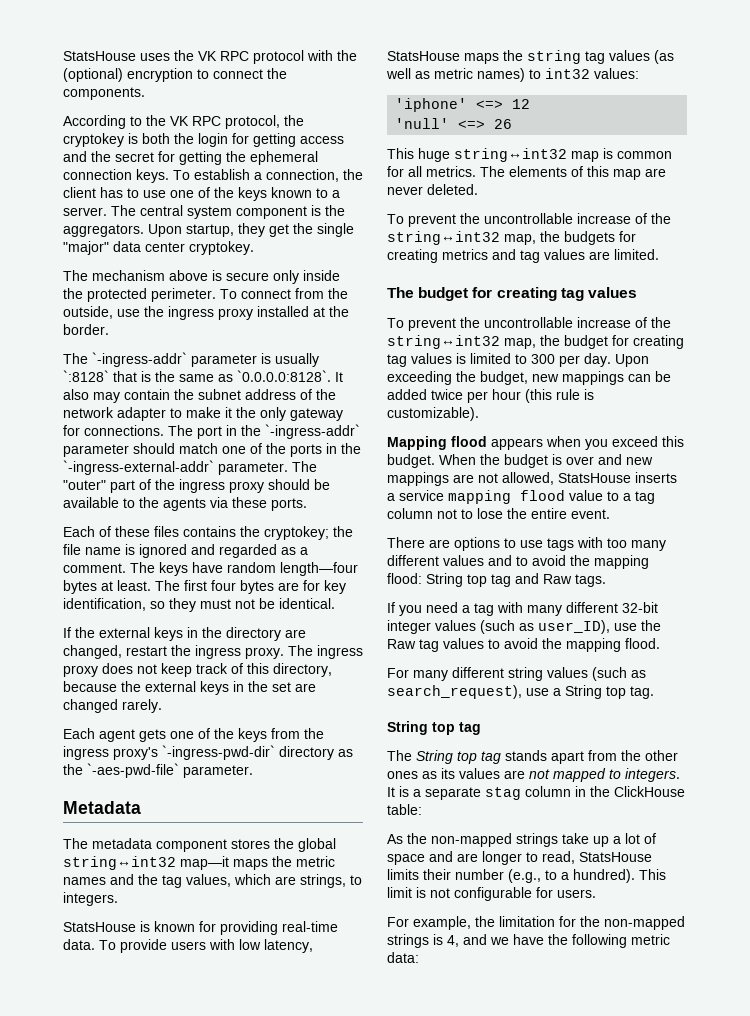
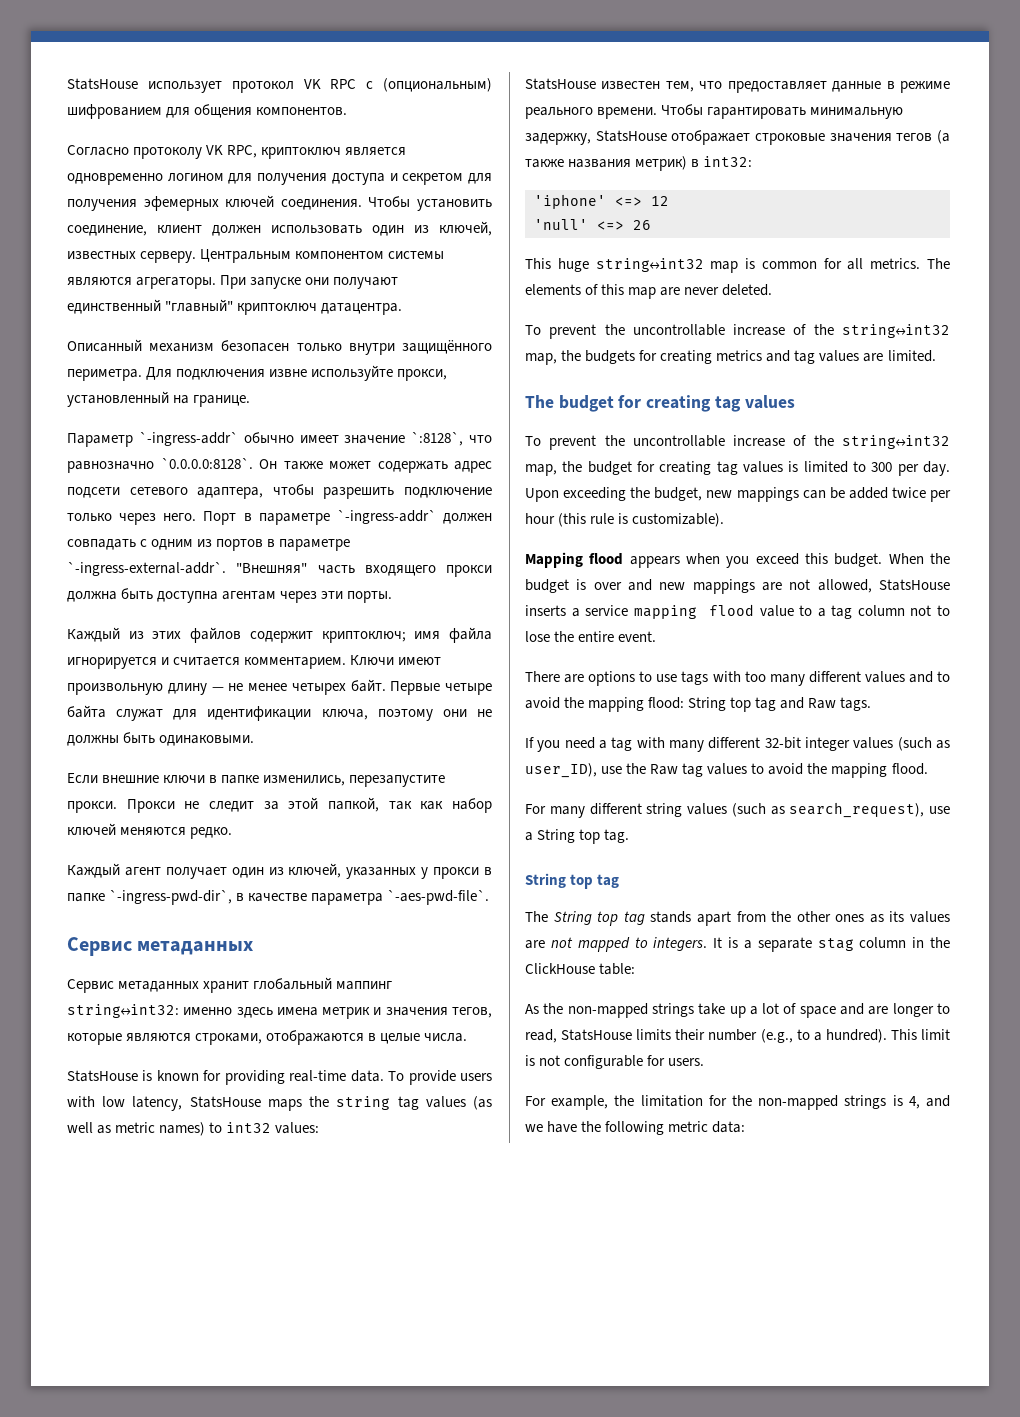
- StatsHouse uses the VK RPC protocol with the (optional) encryption to connect the components.
- According to the VK RPC protocol, the cryptokey is both the login for getting access and the secret for getting the ephemeral connection keys. To establish a connection, the client has to use one of the keys known to a server. The central system component is the aggregators. Upon startup, they get the single "major" data center cryptokey.
- The mechanism above is secure only inside the protected perimeter. To connect from the outside, use the ingress proxy installed at the border.
- The `-ingress-addr` parameter is usually `:8128` that is the same as `0.0.0.0:8128`. It also may contain the subnet address of the network adapter to make it the only gateway for connections. The port in the `-ingress-addr` parameter should match one of the ports in the `-ingress-external-addr` parameter. The "outer" part of the ingress proxy should be available to the agents via these ports.
- Each of these files contains the cryptokey; the file name is ignored and regarded as a comment. The keys have random length—four bytes at least. The first four bytes are for key identification, so they must not be identical.
- If the external keys in the directory are changed, restart the ingress proxy. The ingress proxy does not keep track of this directory, because the external keys in the set are changed rarely.
- Each agent gets one of the keys from the ingress proxy's `-ingress-pwd-dir` directory as the `-aes-pwd-file` parameter.
- Metadata
- The metadata component stores the global string↔int32 map—it maps the metric names and the tag values, which are strings, to integers.
+ StatsHouse использует протокол VK RPC с (опциональным) шифрованием для общения компонентов.
+ Согласно протоколу VK RPC, криптоключ является одновременно логином для получения доступа и секретом для получения эфемерных ключей соединения. Чтобы установить соединение, клиент должен использовать один из ключей, известных серверу. Центральным компонентом системы являются агрегаторы. При запуске они получают единственный "главный" криптоключ датацентра.
+ Описанный механизм безопасен только внутри защищённого периметра. Для подключения извне используйте прокси, установленный на границе.
+ Параметр `-ingress-addr` обычно имеет значение `:8128`, что равнозначно `0.0.0.0:8128`. Он также может содержать адрес подсети сетевого адаптера, чтобы разрешить подключение только через него. Порт в параметре `-ingress-addr` должен совпадать с одним из портов в параметре `-ingress-external-addr`. "Внешняя" часть входящего прокси должна быть доступна агентам через эти порты.
+ Каждый из этих файлов содержит криптоключ; имя файла игнорируется и считается комментарием. Ключи имеют произвольную длину — не менее четырех байт. Первые четыре байта служат для идентификации ключа, поэтому они не должны быть одинаковыми.
+ Если внешние ключи в папке изменились, перезапустите прокси. Прокси не следит за этой папкой, так как набор ключей меняются редко.
+ Каждый агент получает один из ключей, указанных у прокси в папке `-ingress-pwd-dir`, в качестве параметра `-aes-pwd-file`.
+ Сервис метаданных
+ Сервис метаданных хранит глобальный маппинг string↔int32: именно здесь имена метрик и значения тегов, которые являются строками, отображаются в целые числа.
+ StatsHouse известен тем, что предоставляет данные в режиме реального времени. Чтобы гарантировать минимальную задержку, StatsHouse отображает строковые значения тегов (а также названия метрик) в int32:

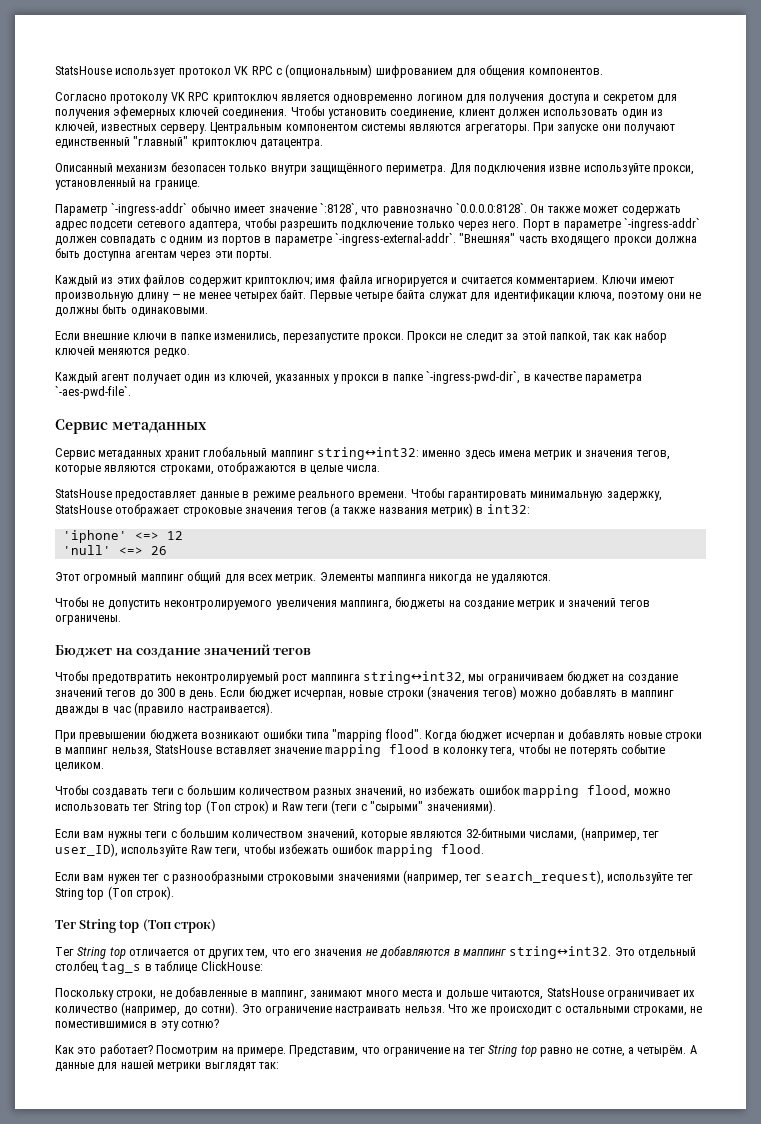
- Согласно протоколу VK RPC, криптоключ является одновременно логином для получения доступа и секретом для получения эфемерных ключей соединения.
+ Согласно протоколу VK RPC криптоключ является одновременно логином для получения доступа и секретом для получения эфемерных ключей соединения.
- StatsHouse is known for providing real-time data. To provide users with low latency, StatsHouse maps the string tag values (as well as metric names) to int32 values:
- StatsHouse известен тем, что предоставляет данные в режиме реального времени.
+ StatsHouse предоставляет данные в режиме реального времени.
- This huge string↔int32 map is common for all metrics. The elements of this map are never deleted.
- To prevent the uncontrollable increase of the string↔int32 map, the budgets for creating metrics and tag values are limited.
- The budget for creating tag values
- To prevent the uncontrollable increase of the string↔int32 map, the budget for creating tag values is limited to 300 per day. Upon exceeding the budget, new mappings can be added twice per hour (this rule is customizable).
- Mapping flood appears when you exceed this budget. When the budget is over and new mappings are not allowed, StatsHouse inserts a service mapping flood value to a tag column not to lose the entire event.
- There are options to use tags with too many different values and to avoid the mapping flood: String top tag and Raw tags.
- If you need a tag with many different 32-bit integer values (such as user_ID), use the Raw tag values to avoid the mapping flood.
- For many different string values (such as search_request), use a String top tag.
- String top tag
- The String top tag stands apart from the other ones as its values are not mapped to integers. It is a separate stag column in the ClickHouse table:
- As the non-mapped strings take up a lot of space and are longer to read, StatsHouse limits their number (e.g., to a hundred). This limit is not configurable for users.
- For example, the limitation for the non-mapped strings is 4, and we have the following metric data:
+ Этот огромный маппинг общий для всех метрик. Элементы маппинга никогда не удаляются.
+ Чтобы не допустить неконтролируемого увеличения маппинга, бюджеты на создание метрик и значений тегов ограничены.
+ Бюджет на создание значений тегов
+ Чтобы предотвратить неконтролируемый рост маппинга string↔int32, мы ограничиваем бюджет на создание значений тегов до 300 в день. Если бюджет исчерпан, новые строки (значения тегов) можно добавлять в маппинг дважды в час (правило настраивается).
+ При превышении бюджета возникают ошибки типа "mapping flood". Когда бюджет исчерпан и добавлять новые строки в маппинг нельзя, StatsHouse вставляет значение mapping flood в колонку тега, чтобы не потерять событие целиком.
+ Чтобы создавать теги с большим количеством разных значений, но избежать ошибок mapping flood, можно использовать тег String top (Топ строк) и Raw теги (теги с "сырыми" значениями).
+ Если вам нужны теги с большим количеством значений, которые являются 32-битными числами, (например, тег user_ID), используйте Raw теги, чтобы избежать ошибок mapping flood.
+ Если вам нужен тег с разнообразными строковыми значениями (например, тег search_request), используйте тег String top (Топ строк).
+ Тег String top (Топ строк)
+ Тег String top отличается от других тем, что его значения не добавляются в маппинг string↔int32. Это отдельный столбец tag_s в таблице ClickHouse:
+ Поскольку строки, не добавленные в маппинг, занимают много места и дольше читаются, StatsHouse ограничивает их количество (например, до сотни). Это ограничение настраивать нельзя. Что же происходит с остальными строками, не поместившимися в эту сотню?
+ Как это работает? Посмотрим на примере. Представим, что ограничение на тег String top равно не сотне, а четырём. А данные для нашей метрики выглядят так:

